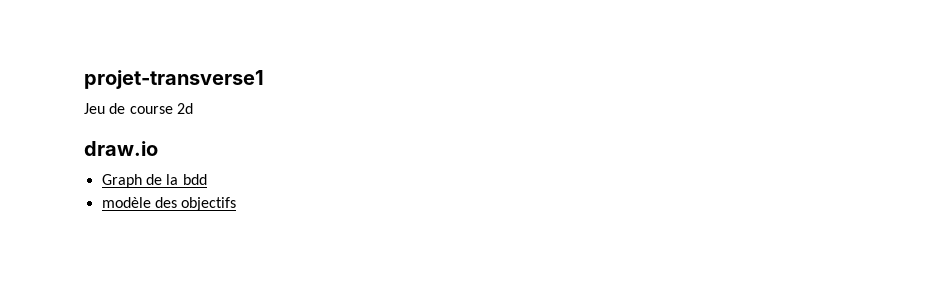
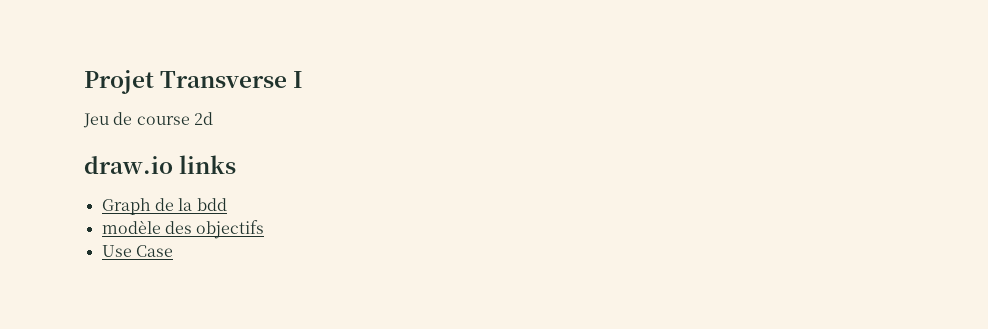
- projet-transverse1
+ Projet Transverse I
- draw.io
+ draw.io links
+ Use Case

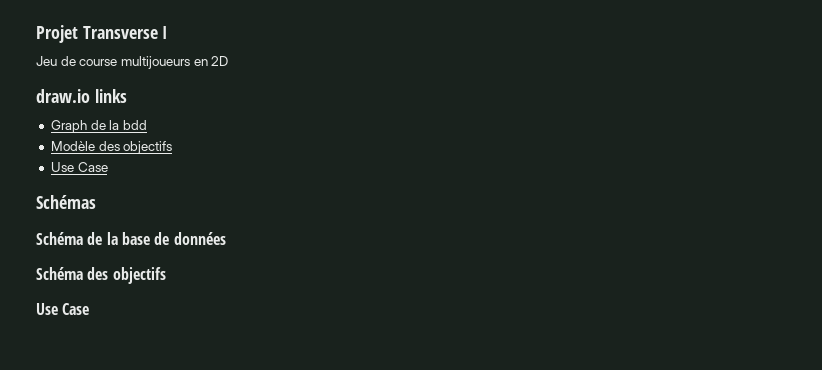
- Jeu de course 2d
+ Jeu de course multijoueurs en 2D
- modèle des objectifs
+ Modèle des objectifs
+ Use Case
+ Schémas
+ Schéma de la base de données
+ Schéma des objectifs

